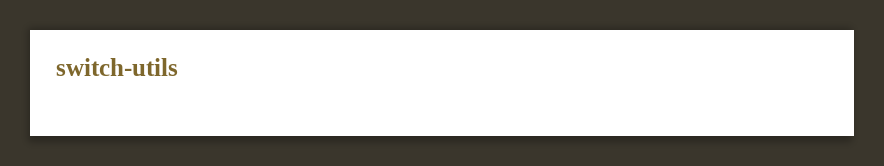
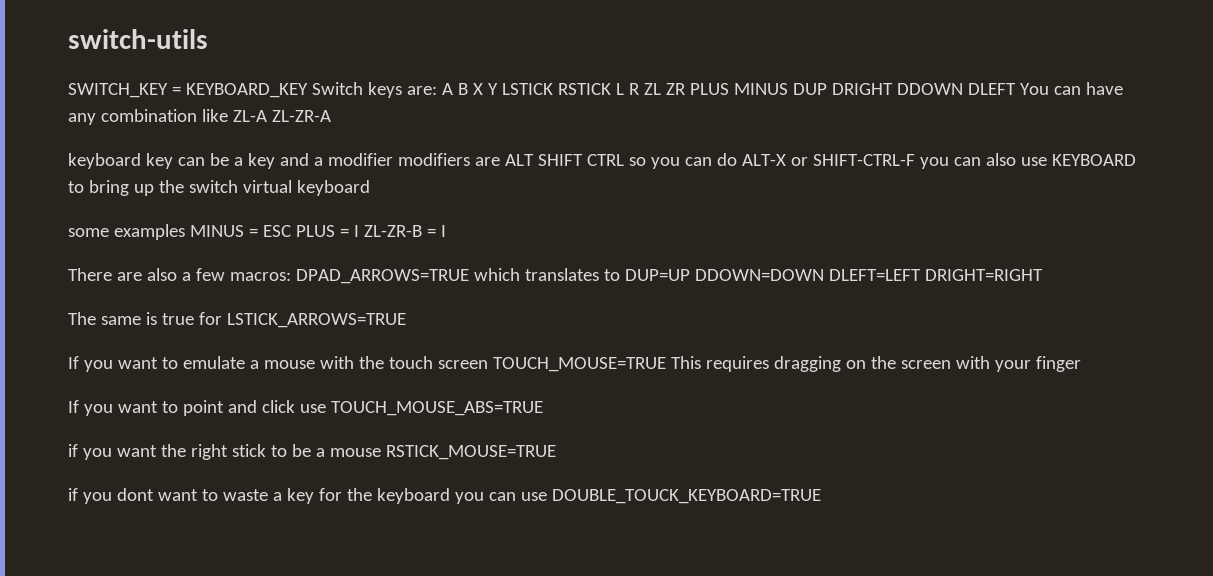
+ SWITCH_KEY = KEYBOARD_KEY Switch keys are: A B X Y LSTICK RSTICK L R ZL ZR PLUS MINUS DUP DRIGHT DDOWN DLEFT You can have any combination like ZL-A ZL-ZR-A
+ keyboard key can be a key and a modifier modifiers are ALT SHIFT CTRL so you can do ALT-X or SHIFT-CTRL-F you can also use KEYBOARD to bring up the switch virtual keyboard
+ some examples MINUS = ESC PLUS = I ZL-ZR-B = I
+ There are also a few macros: DPAD_ARROWS=TRUE which translates to DUP=UP DDOWN=DOWN DLEFT=LEFT DRIGHT=RIGHT
+ The same is true for LSTICK_ARROWS=TRUE
+ If you want to emulate a mouse with the touch screen TOUCH_MOUSE=TRUE This requires dragging on the screen with your finger
+ If you want to point and click use TOUCH_MOUSE_ABS=TRUE
+ if you want the right stick to be a mouse RSTICK_MOUSE=TRUE
+ if you dont want to waste a key for the keyboard you can use DOUBLE_TOUCK_KEYBOARD=TRUE

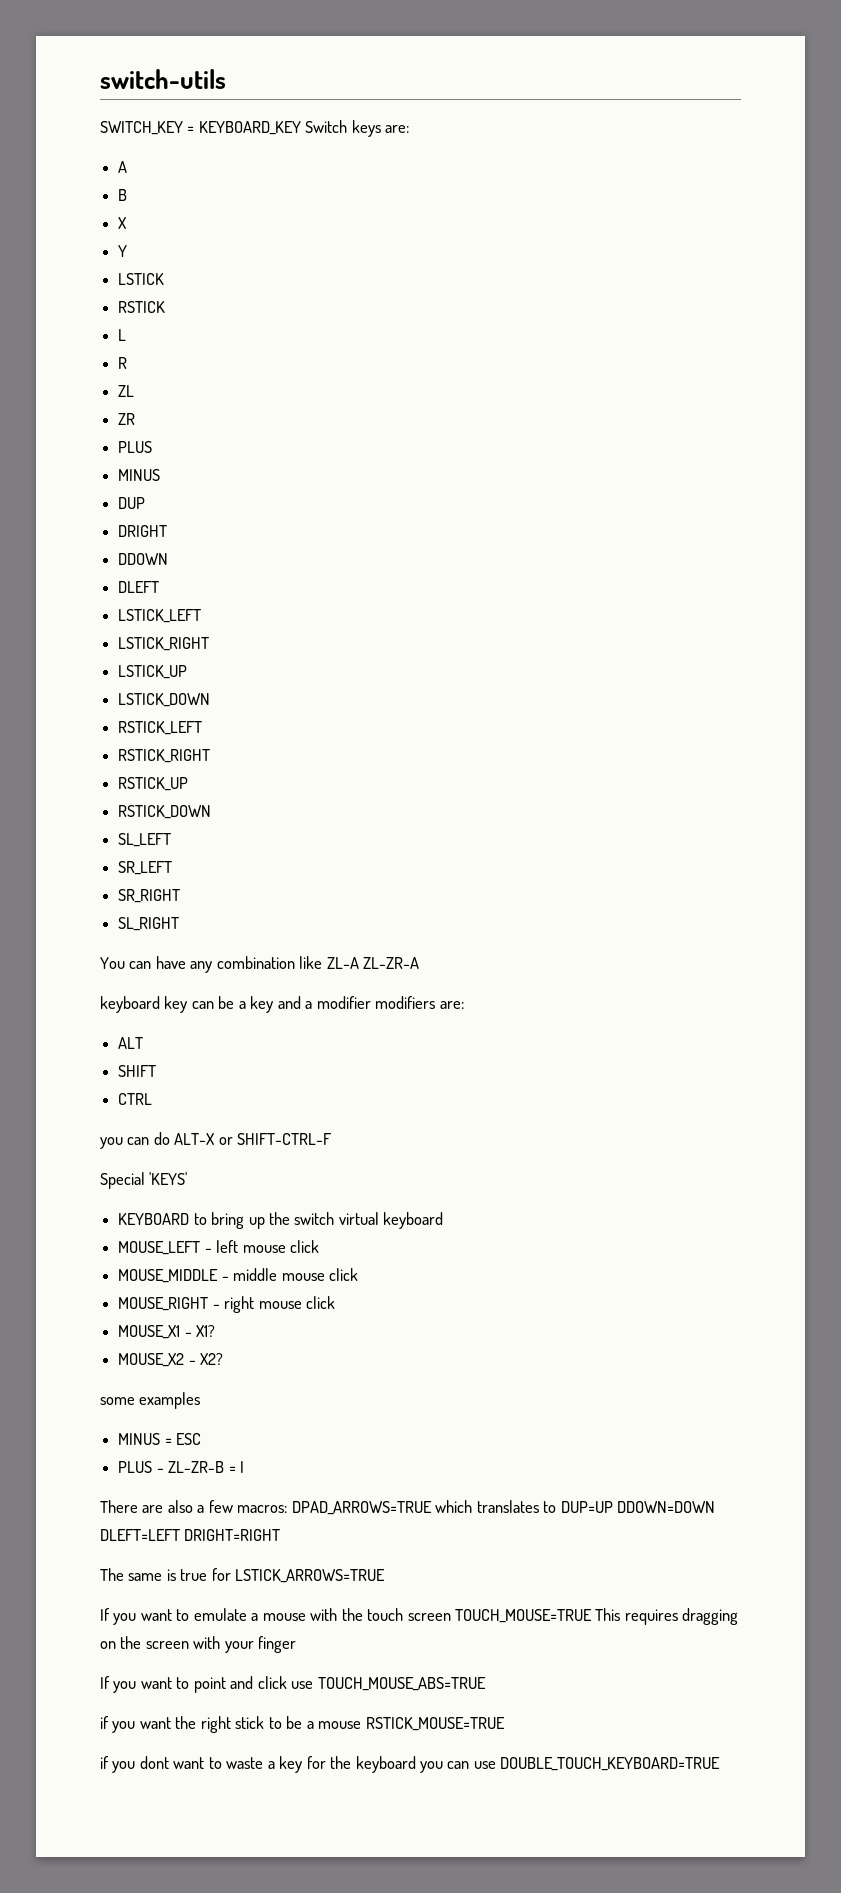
- SWITCH_KEY = KEYBOARD_KEY Switch keys are: A B X Y LSTICK RSTICK L R ZL ZR PLUS MINUS DUP DRIGHT DDOWN DLEFT You can have any combination like ZL-A ZL-ZR-A
+ SWITCH_KEY = KEYBOARD_KEY Switch keys are:
+ A
+ B
+ X
+ Y
+ LSTICK
+ RSTICK
+ L
+ R
+ ZL
+ ZR
+ PLUS
+ MINUS
+ DUP
+ DRIGHT
+ DDOWN
+ DLEFT
+ LSTICK_LEFT
+ LSTICK_RIGHT
+ LSTICK_UP
+ LSTICK_DOWN
+ RSTICK_LEFT
+ RSTICK_RIGHT
+ RSTICK_UP
+ RSTICK_DOWN
+ SL_LEFT
+ SR_LEFT
+ SR_RIGHT
+ SL_RIGHT
+ You can have any combination like ZL-A ZL-ZR-A
- keyboard key can be a key and a modifier modifiers are ALT SHIFT CTRL so you can do ALT-X or SHIFT-CTRL-F you can also use KEYBOARD to bring up the switch virtual keyboard
+ keyboard key can be a key and a modifier modifiers are:
+ ALT
+ SHIFT
+ CTRL
+ you can do ALT-X or SHIFT-CTRL-F
+ Special 'KEYS'
+ KEYBOARD to bring up the switch virtual keyboard
+ MOUSE_LEFT - left mouse click
+ MOUSE_MIDDLE - middle mouse click
+ MOUSE_RIGHT - right mouse click
+ MOUSE_X1 - X1?
+ MOUSE_X2 - X2?
- some examples MINUS = ESC PLUS = I ZL-ZR-B = I
+ some examples
+ MINUS = ESC
+ PLUS - ZL-ZR-B = I
- if you dont want to waste a key for the keyboard you can use DOUBLE_TOUCK_KEYBOARD=TRUE
+ if you dont want to waste a key for the keyboard you can use DOUBLE_TOUCH_KEYBOARD=TRUE

